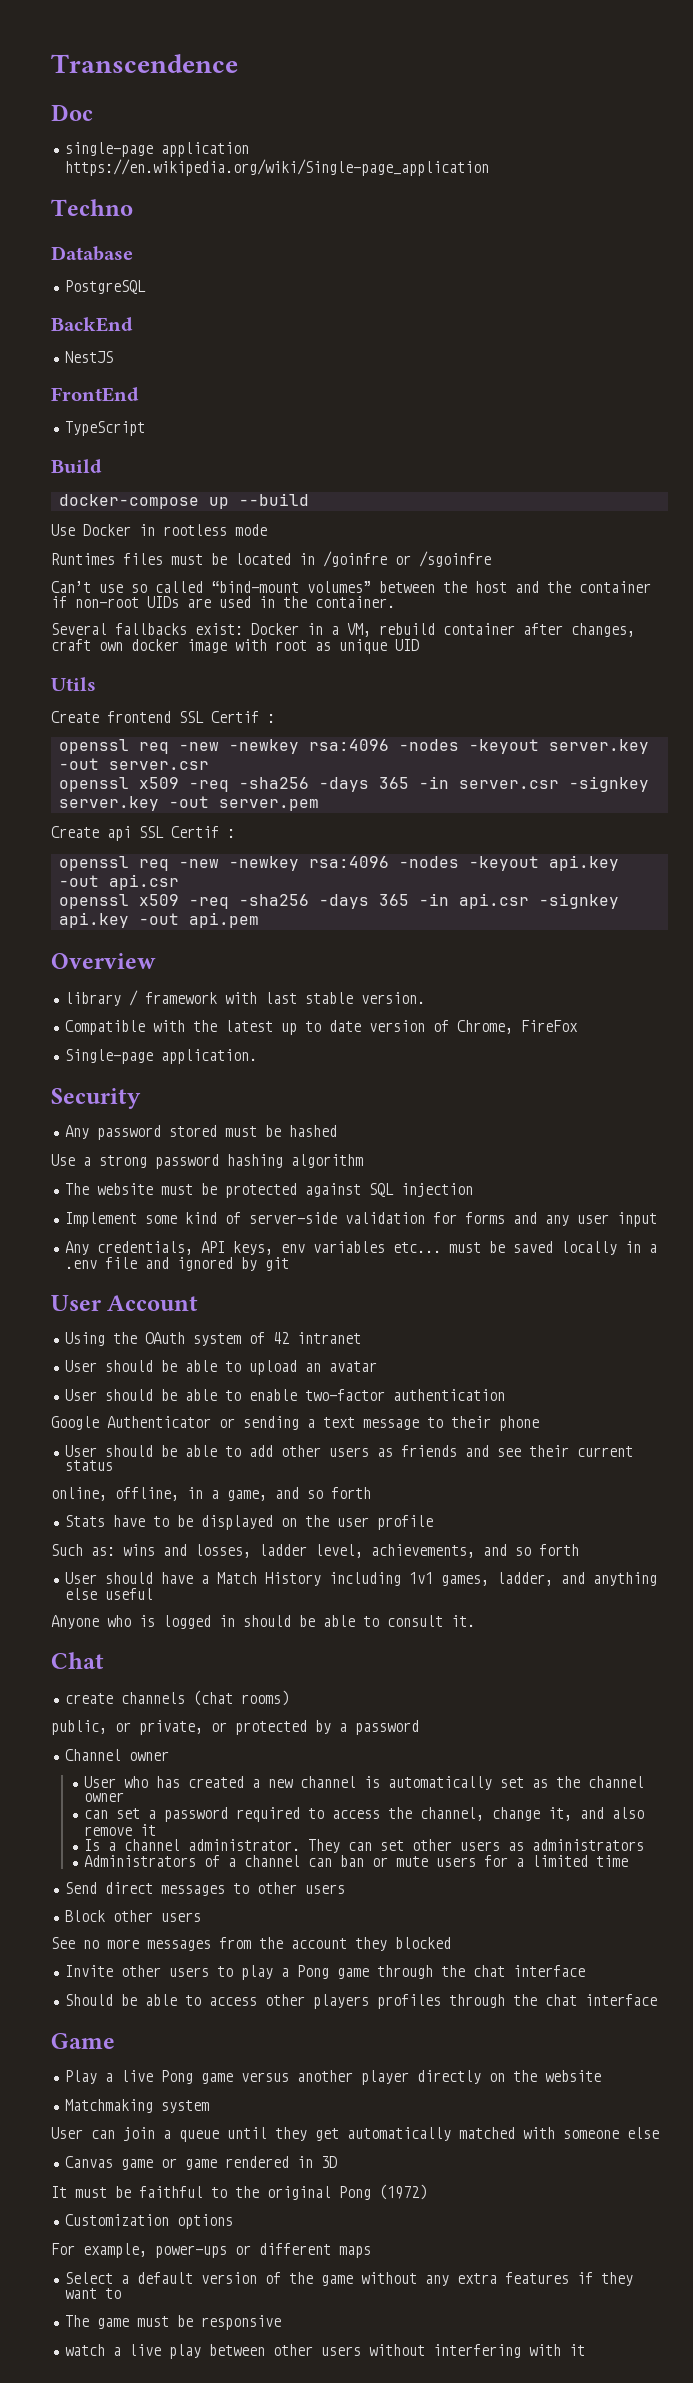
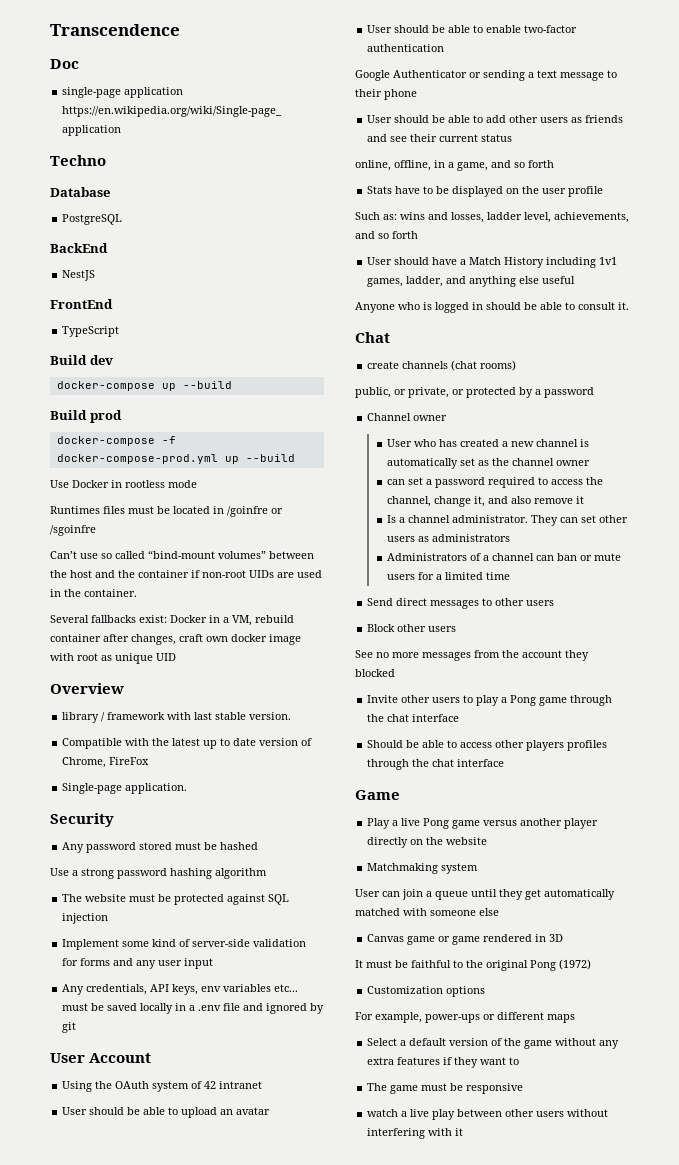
- Build
+ Build dev
+ Build prod
+ docker-compose -f docker-compose-prod.yml up --build
- Utils
- Create frontend SSL Certif :
- openssl req -new -newkey rsa:4096 -nodes -keyout server.key -out server.csr
- openssl x509 -req -sha256 -days 365 -in server.csr -signkey server.key -out server.pem
- Create api SSL Certif :
- openssl req -new -newkey rsa:4096 -nodes -keyout api.key -out api.csr
- openssl x509 -req -sha256 -days 365 -in api.csr -signkey api.key -out api.pem

